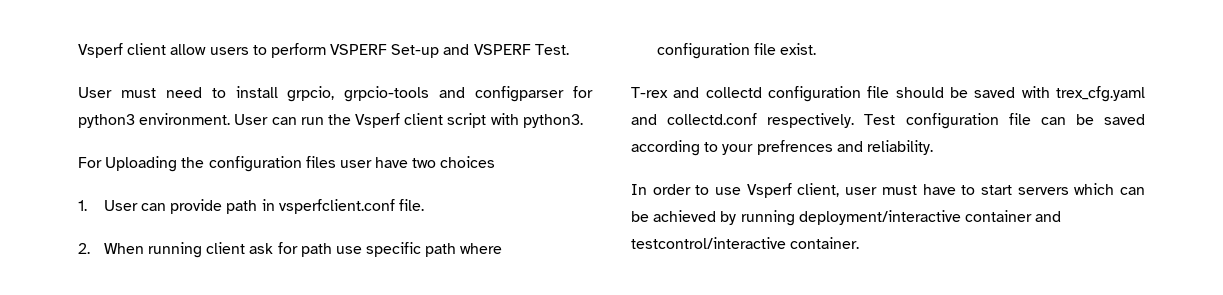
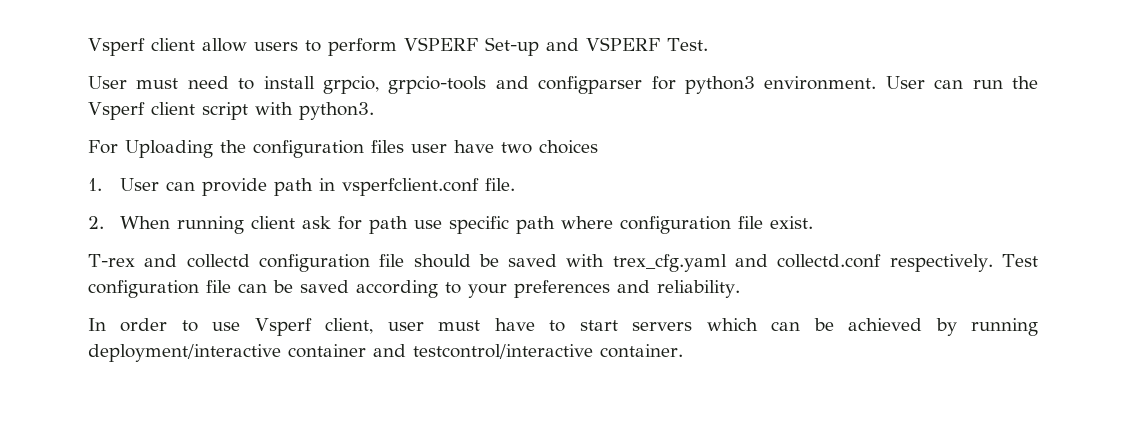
- Test configuration file can be saved according to your prefrences and reliability.
+ Test configuration file can be saved according to your preferences and reliability.

